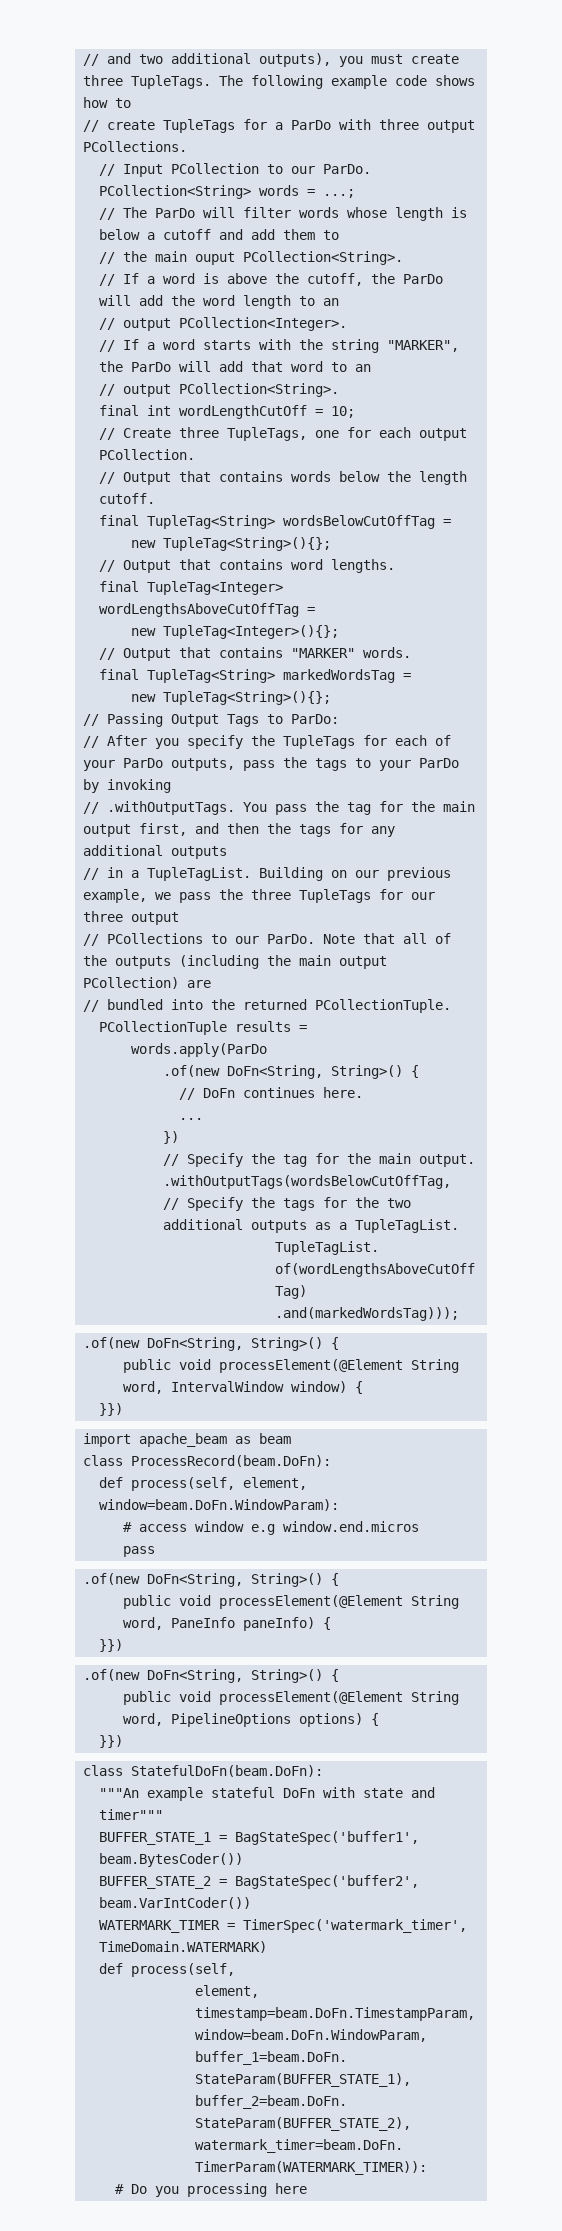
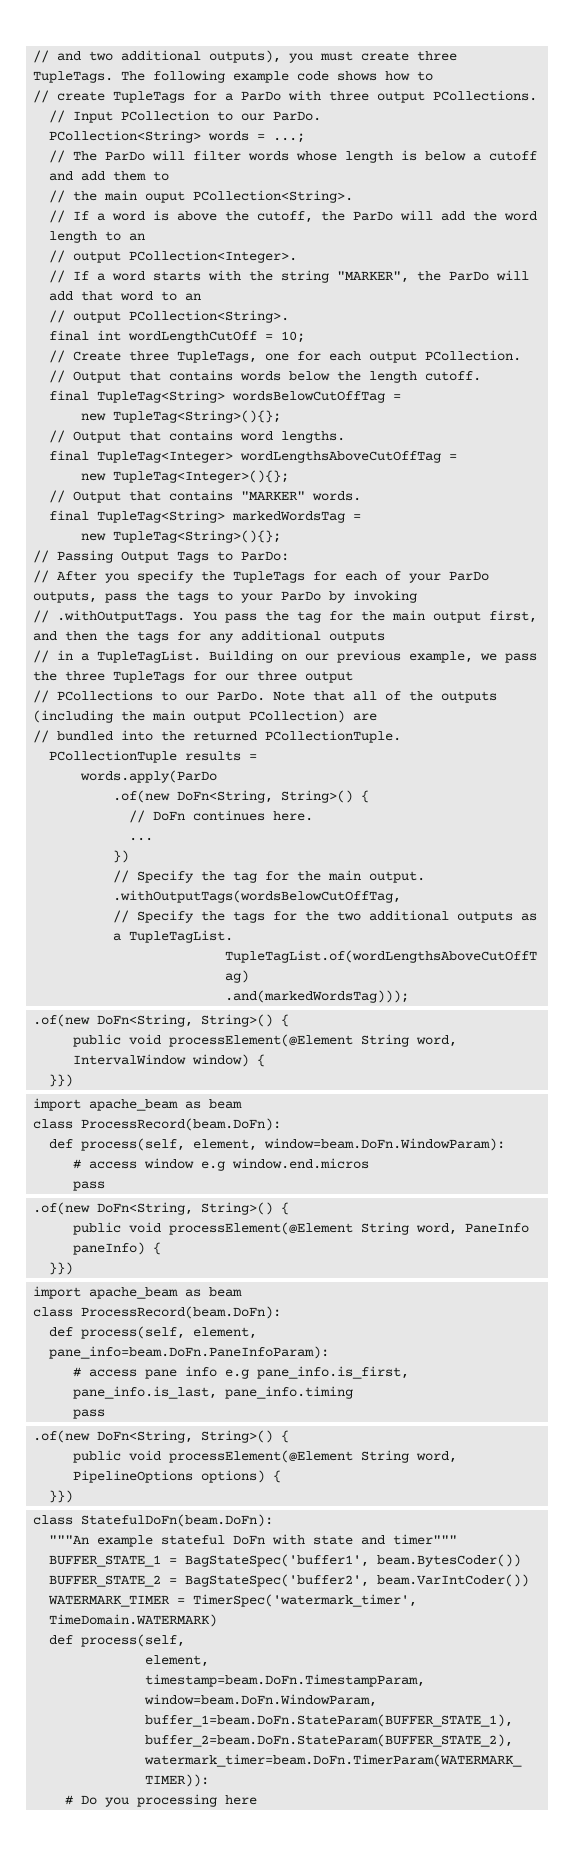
  public void processElement(@Element String word, PaneInfo paneInfo) {
  }})
+ import apache_beam as beam
+ class ProcessRecord(beam.DoFn):
+ def process(self, element, pane_info=beam.DoFn.PaneInfoParam):
+ # access pane info e.g pane_info.is_first, pane_info.is_last, pane_info.timing
+ pass

